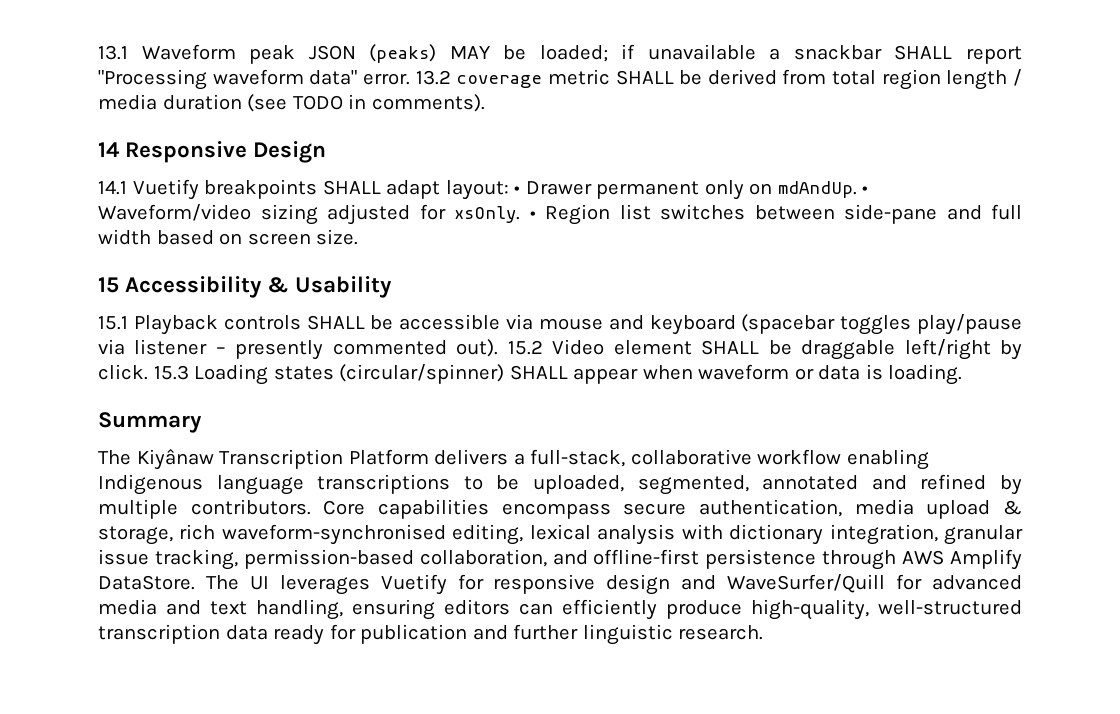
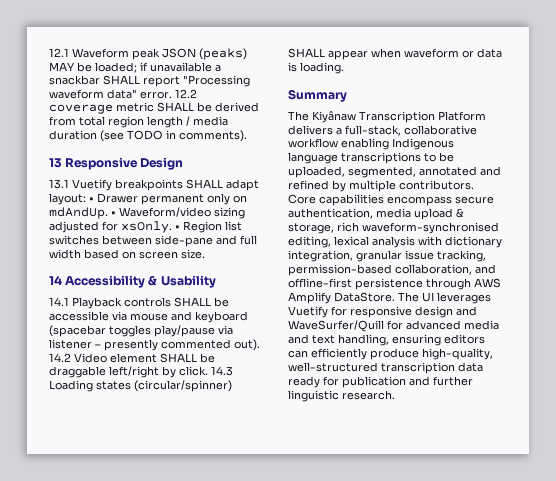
- 13.1 Waveform peak JSON (peaks) MAY be loaded; if unavailable a snackbar SHALL report "Processing waveform data" error.
+ 12.1 Waveform peak JSON (peaks) MAY be loaded; if unavailable a snackbar SHALL report "Processing waveform data" error.
- 13.2 coverage metric SHALL be derived from total region length / media duration (see TODO in comments).
+ 12.2 coverage metric SHALL be derived from total region length / media duration (see TODO in comments).
- 14 Responsive Design
+ 13 Responsive Design
- 14.1 Vuetify breakpoints SHALL adapt layout: • Drawer permanent only on mdAndUp.
+ 13.1 Vuetify breakpoints SHALL adapt layout: • Drawer permanent only on mdAndUp.
- 15 Accessibility & Usability
+ 14 Accessibility & Usability
- 15.1 Playback controls SHALL be accessible via mouse and keyboard (spacebar toggles play/pause via listener – presently commented out).
+ 14.1 Playback controls SHALL be accessible via mouse and keyboard (spacebar toggles play/pause via listener – presently commented out).
- 15.2 Video element SHALL be draggable left/right by click.
+ 14.2 Video element SHALL be draggable left/right by click.
- 15.3 Loading states (circular/spinner) SHALL appear when waveform or data is loading.
+ 14.3 Loading states (circular/spinner) SHALL appear when waveform or data is loading.

